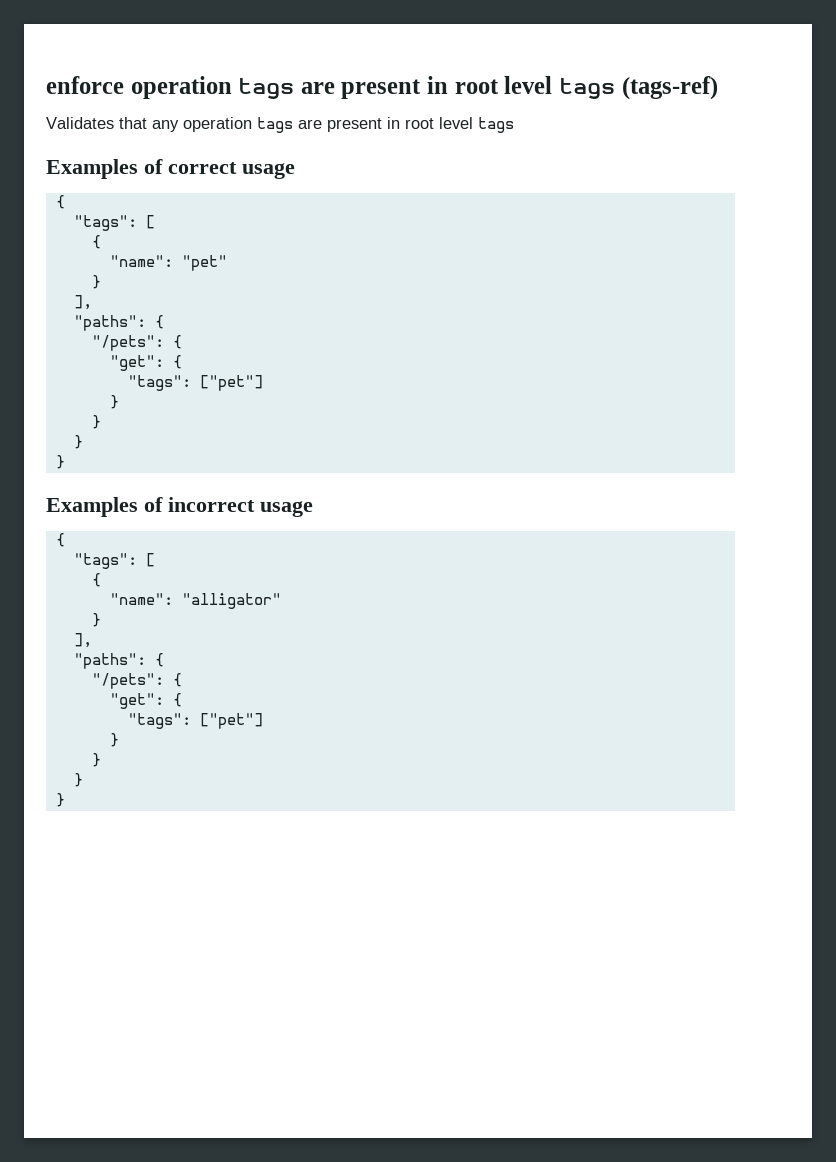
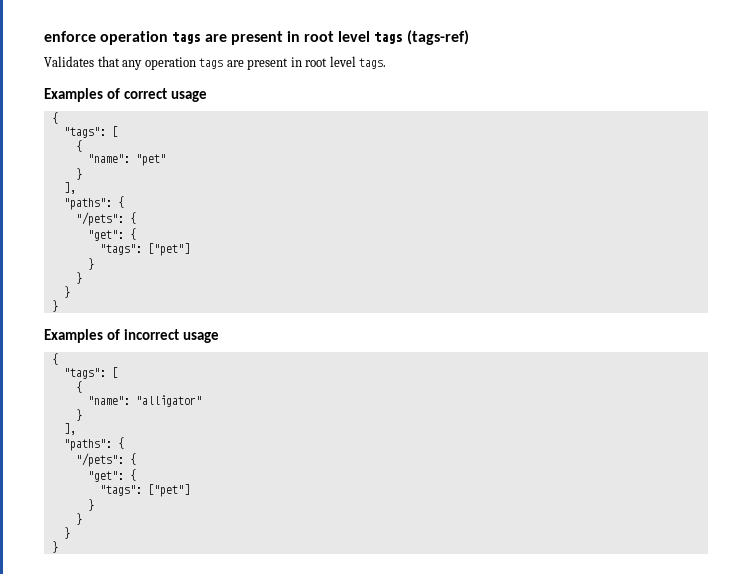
- Validates that any operation tags are present in root level tags
+ Validates that any operation tags are present in root level tags.

